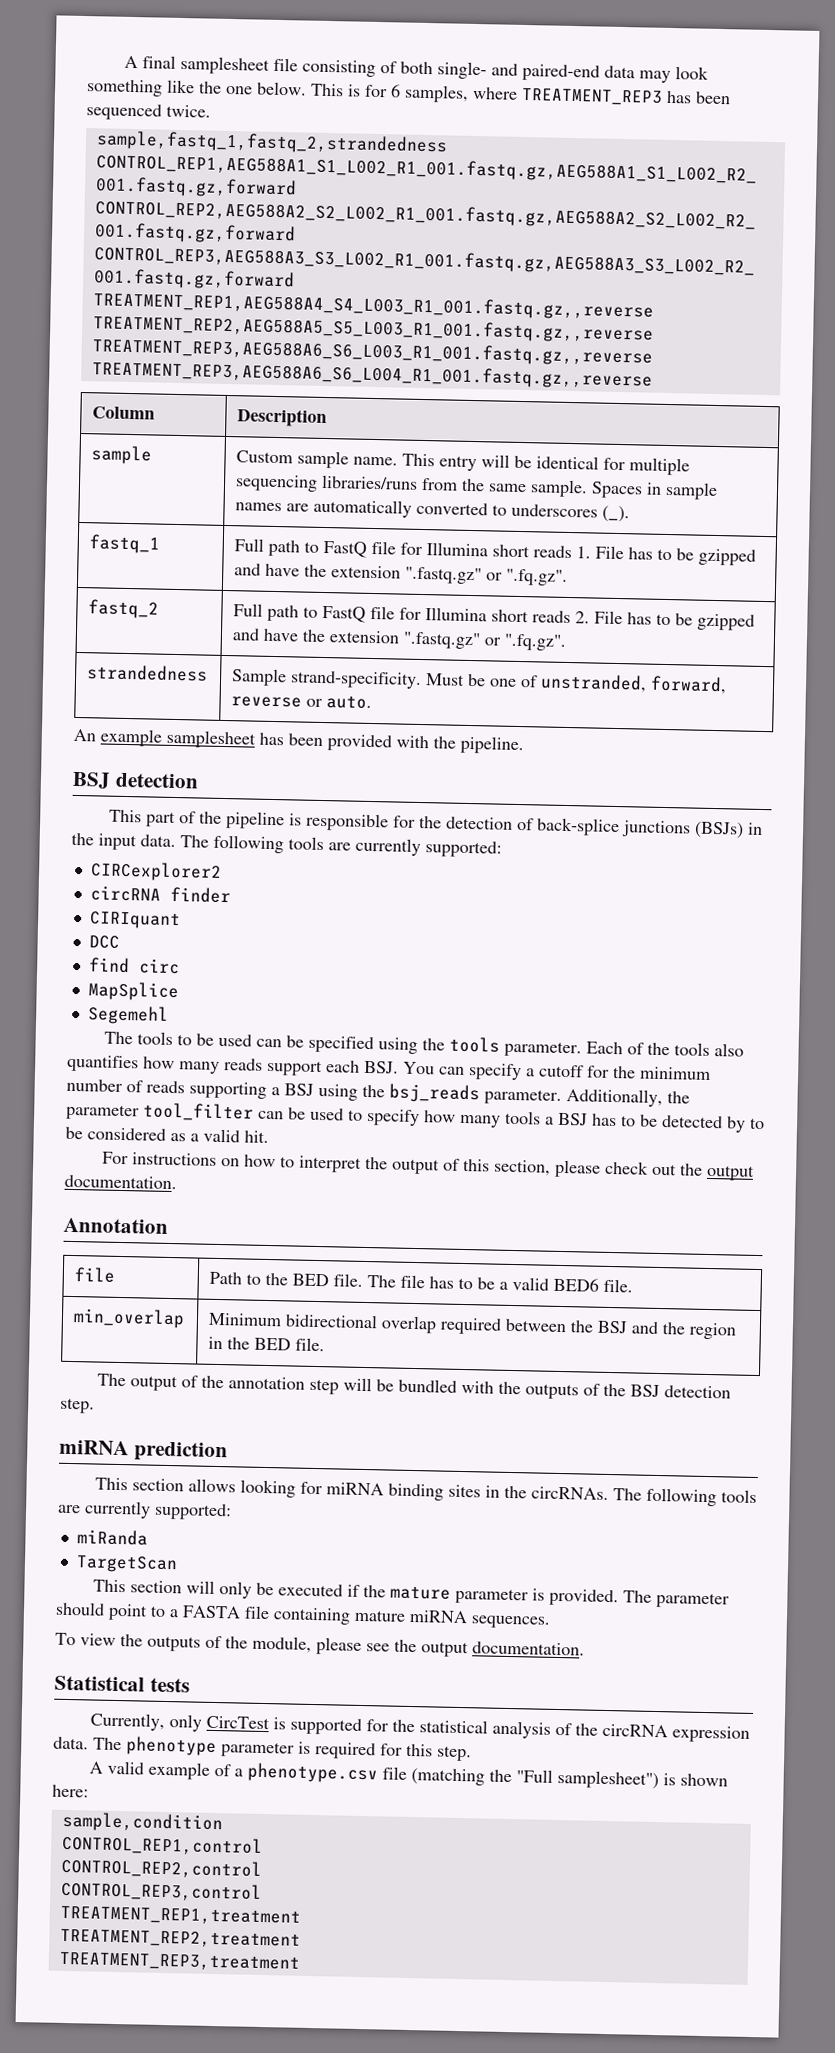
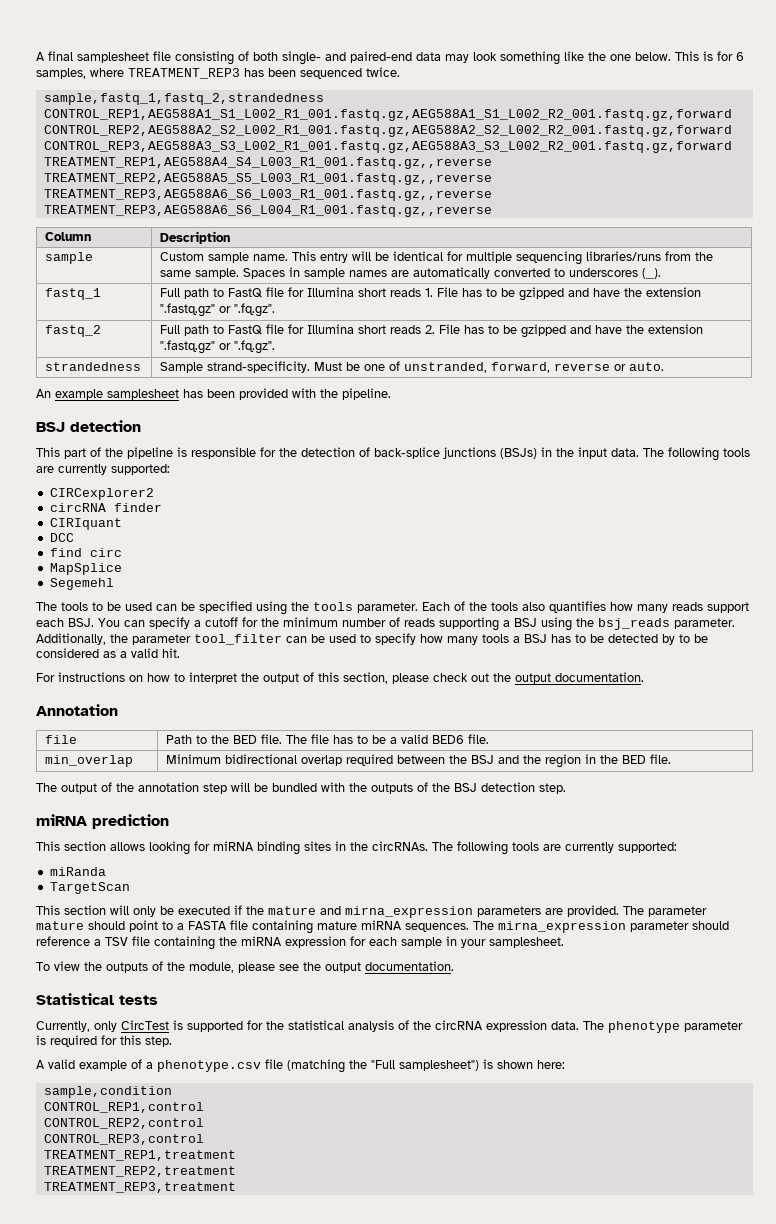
- This section will only be executed if the mature parameter is provided.
+ This section will only be executed if the mature and mirna_expression parameters are provided.
- The parameter should point to a FASTA file containing mature miRNA sequences.
+ The parameter mature should point to a FASTA file containing mature miRNA sequences. The mirna_expression parameter should reference a TSV file containing the miRNA expression for each sample in your samplesheet.

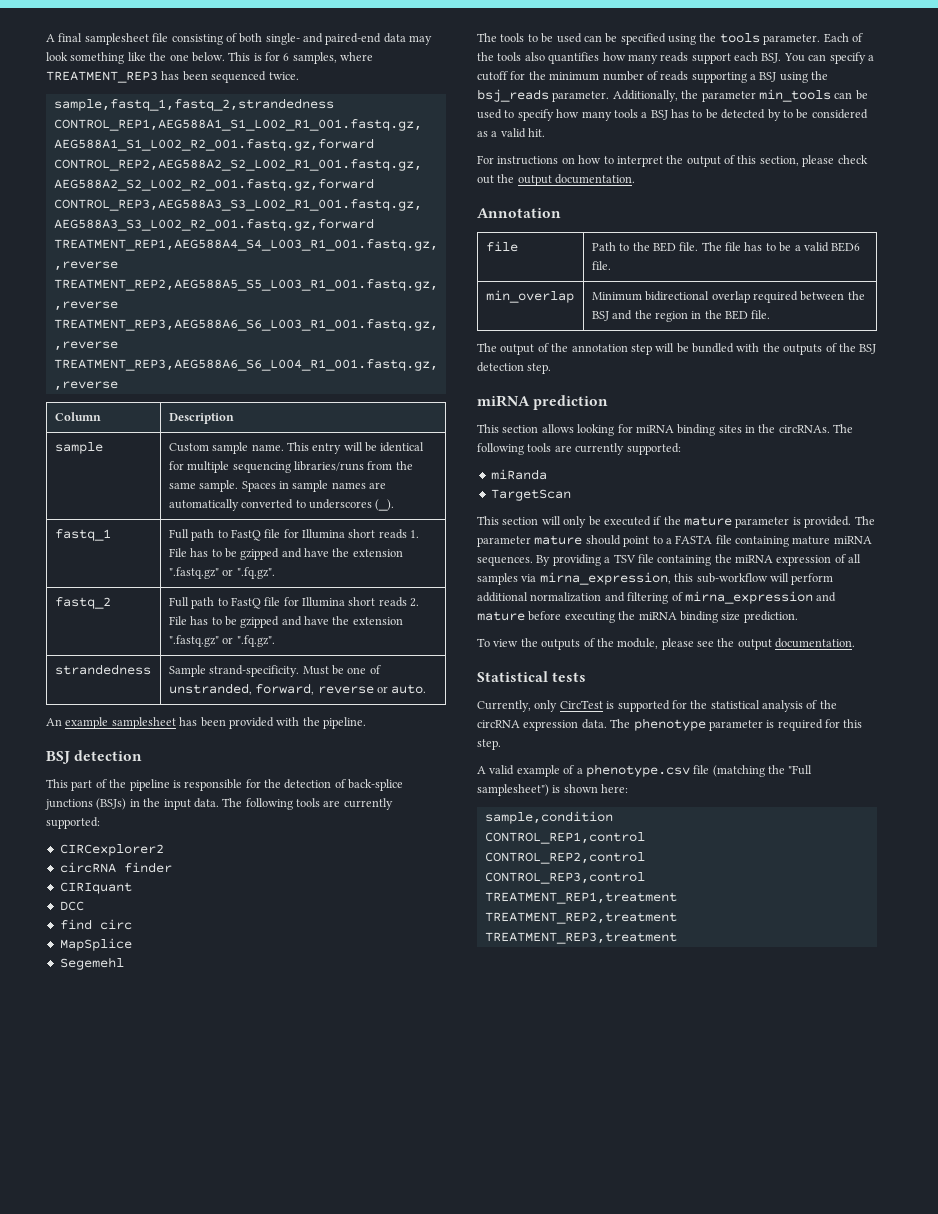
- Additionally, the parameter tool_filter can be used to specify how many tools a BSJ has to be detected by to be considered as a valid hit.
+ Additionally, the parameter min_tools can be used to specify how many tools a BSJ has to be detected by to be considered as a valid hit.
- This section will only be executed if the mature and mirna_expression parameters are provided.
+ This section will only be executed if the mature parameter is provided.
- The mirna_expression parameter should reference a TSV file containing the miRNA expression for each sample in your samplesheet.
+ By providing a TSV file containing the miRNA expression of all samples via mirna_expression, this sub-workflow will perform additional normalization and filtering of mirna_expression and mature before executing the miRNA binding size prediction.

